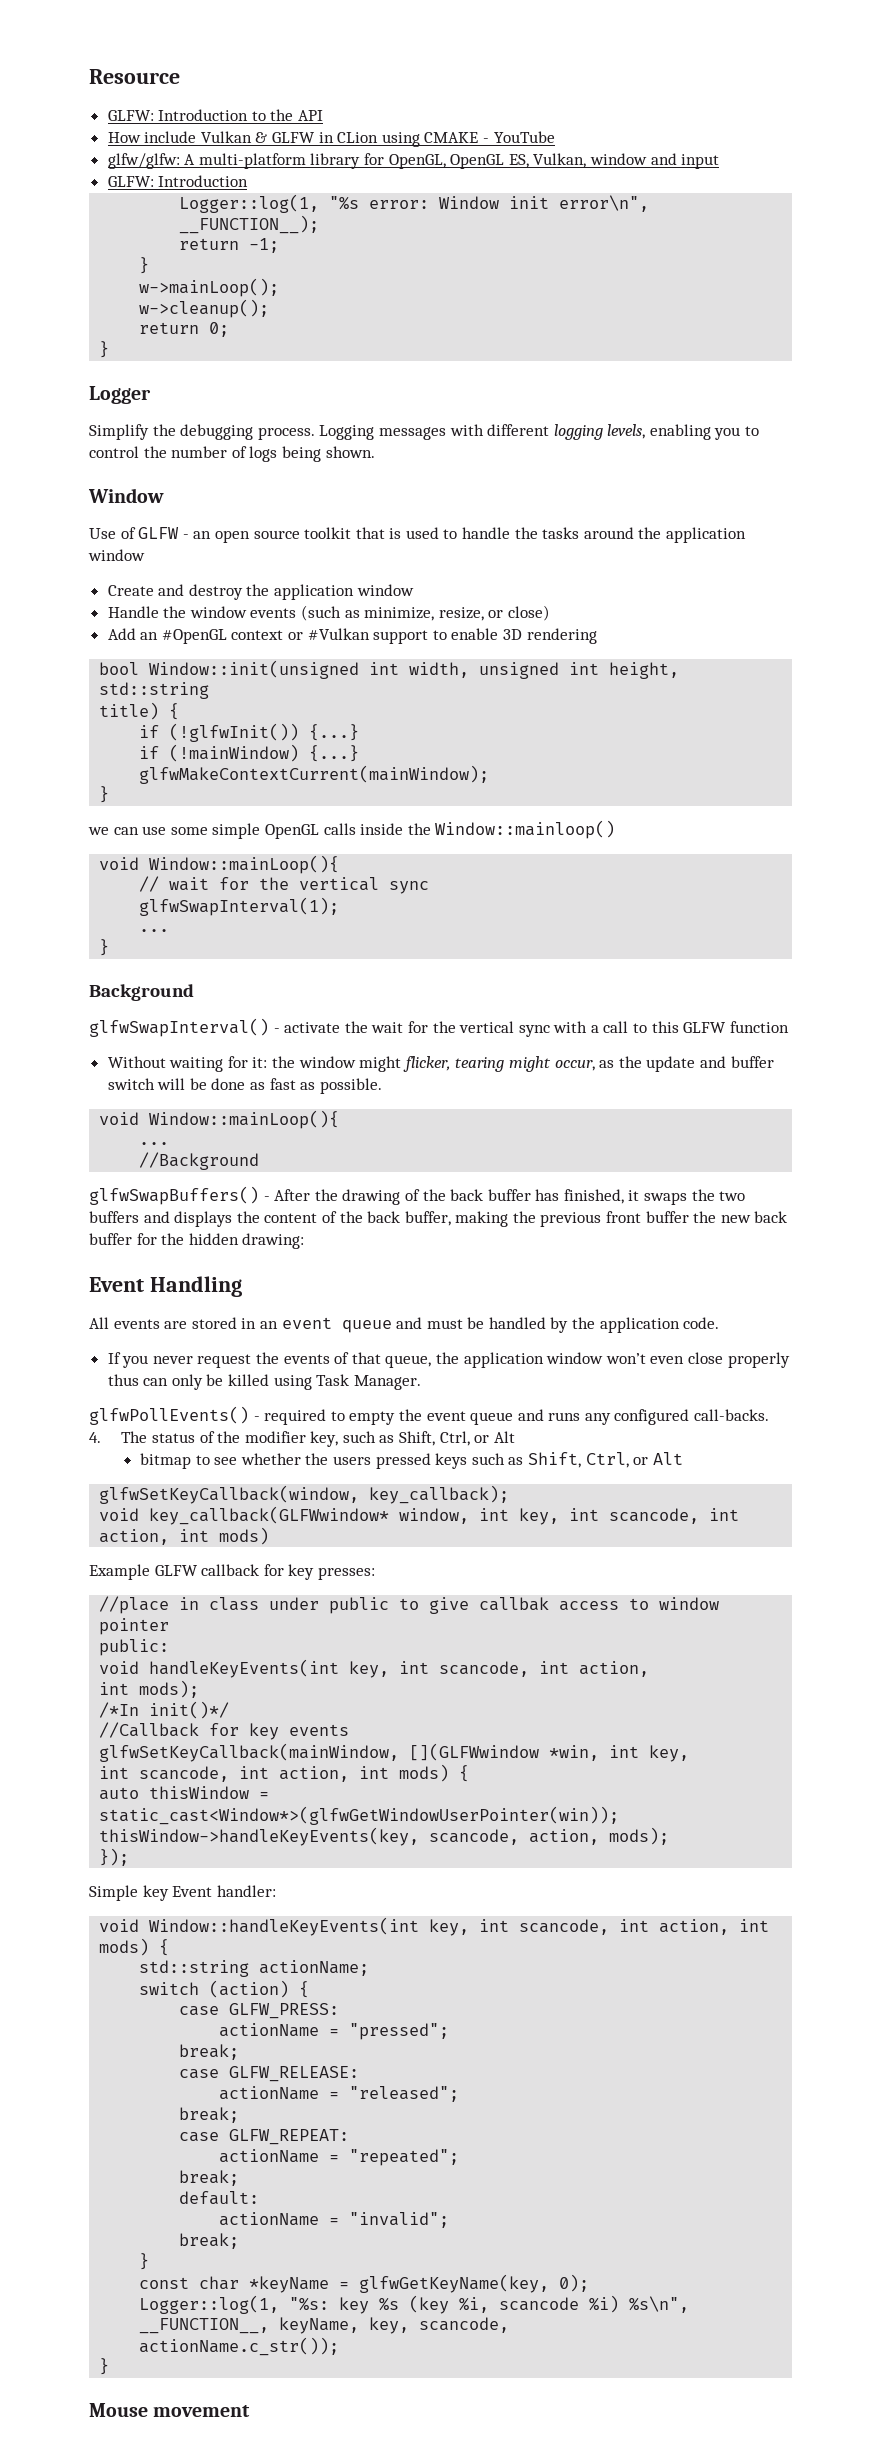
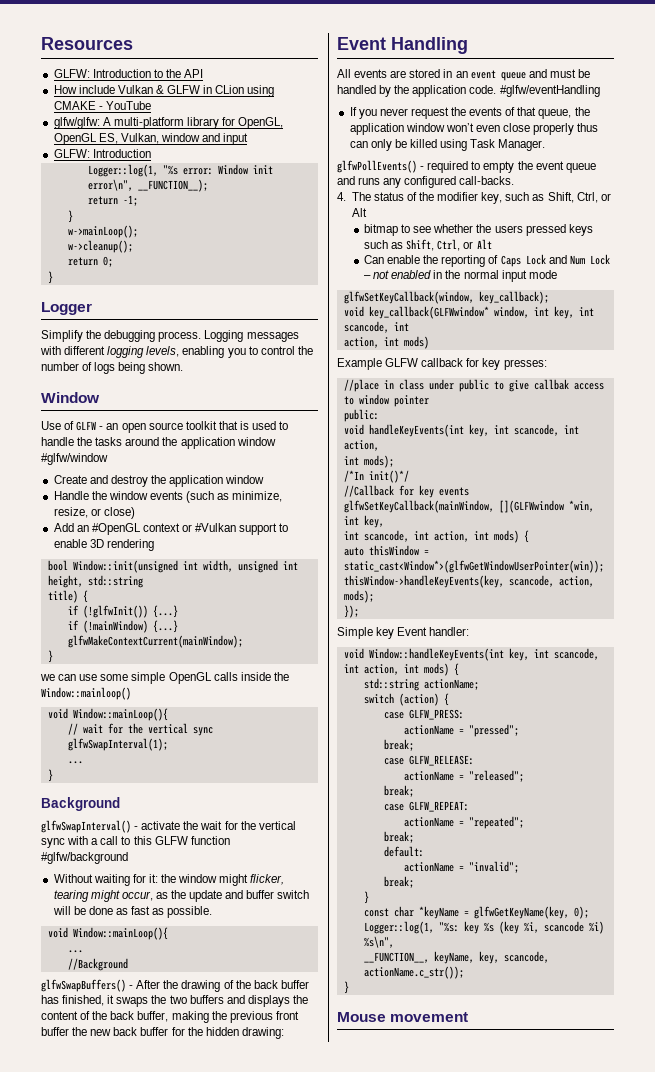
- Resource
+ Resources
- Use of GLFW - an open source toolkit that is used to handle the tasks around the application window
+ Use of GLFW - an open source toolkit that is used to handle the tasks around the application window #glfw/window
- glfwSwapInterval() - activate the wait for the vertical sync with a call to this GLFW function
+ glfwSwapInterval() - activate the wait for the vertical sync with a call to this GLFW function #glfw/background
+ #glfw/eventHandling
+ Can enable the reporting of Caps Lock and Num Lock – not enabled in the normal input mode

